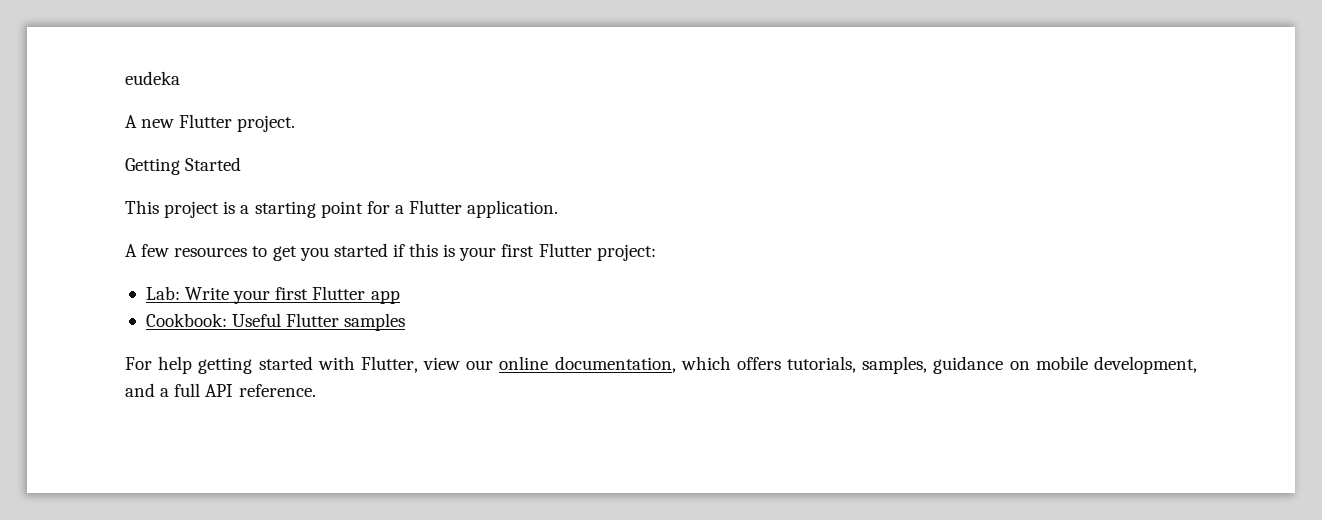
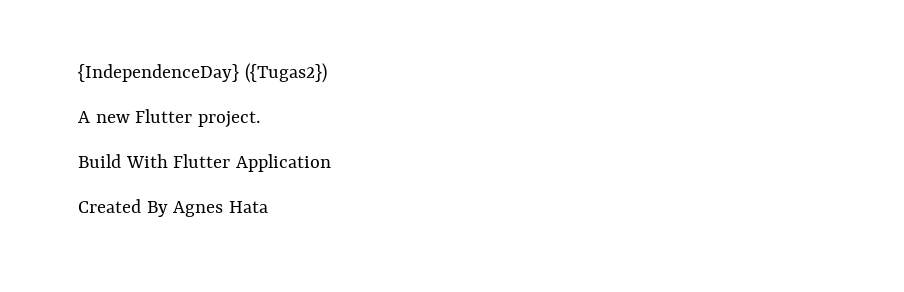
- eudeka
+ {IndependenceDay} ({Tugas2})
- Getting Started
- This project is a starting point for a Flutter application.
- A few resources to get you started if this is your first Flutter project:
- Lab: Write your first Flutter app
- Cookbook: Useful Flutter samples
- For help getting started with Flutter, view our online documentation, which offers tutorials, samples, guidance on mobile development, and a full API reference.
+ Build With Flutter Application
+ Created By Agnes Hata

